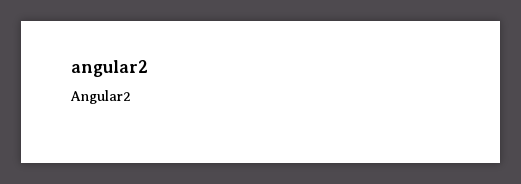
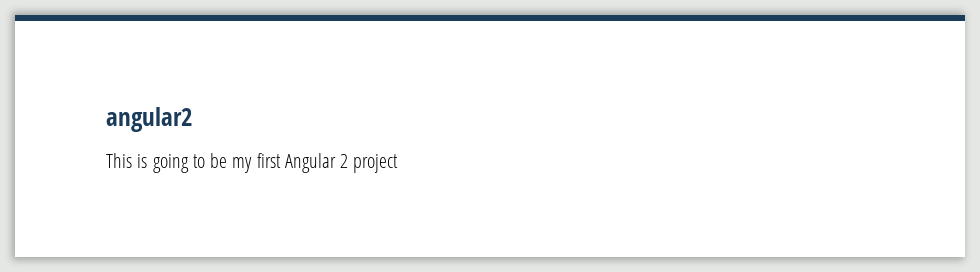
- Angular2
+ This is going to be my first Angular 2 project

